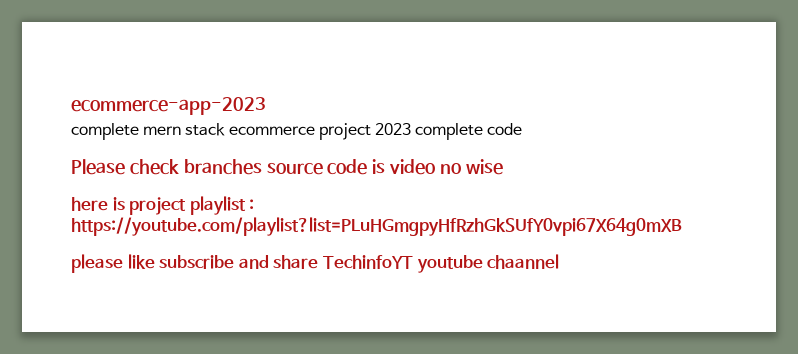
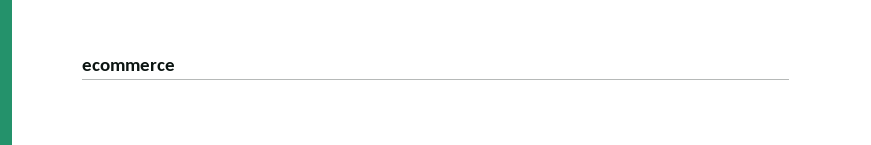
- ecommerce-app-2023
- complete mern stack ecommerce project 2023 complete code
- Please check branches source code is video no wise
- here is project playlist : https://youtube.com/playlist?list=PLuHGmgpyHfRzhGkSUfY0vpi67X64g0mXB
- please like subscribe and share TechinfoYT youtube chaannel
+ ecommerce

